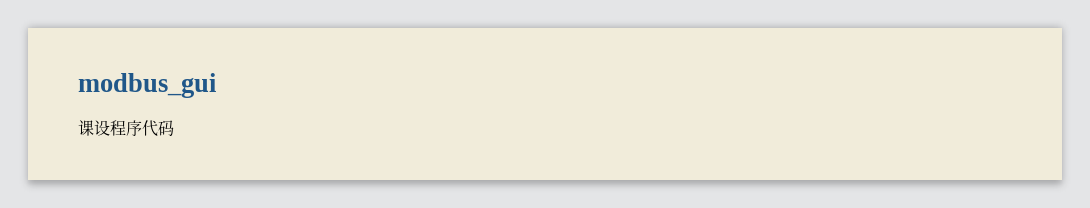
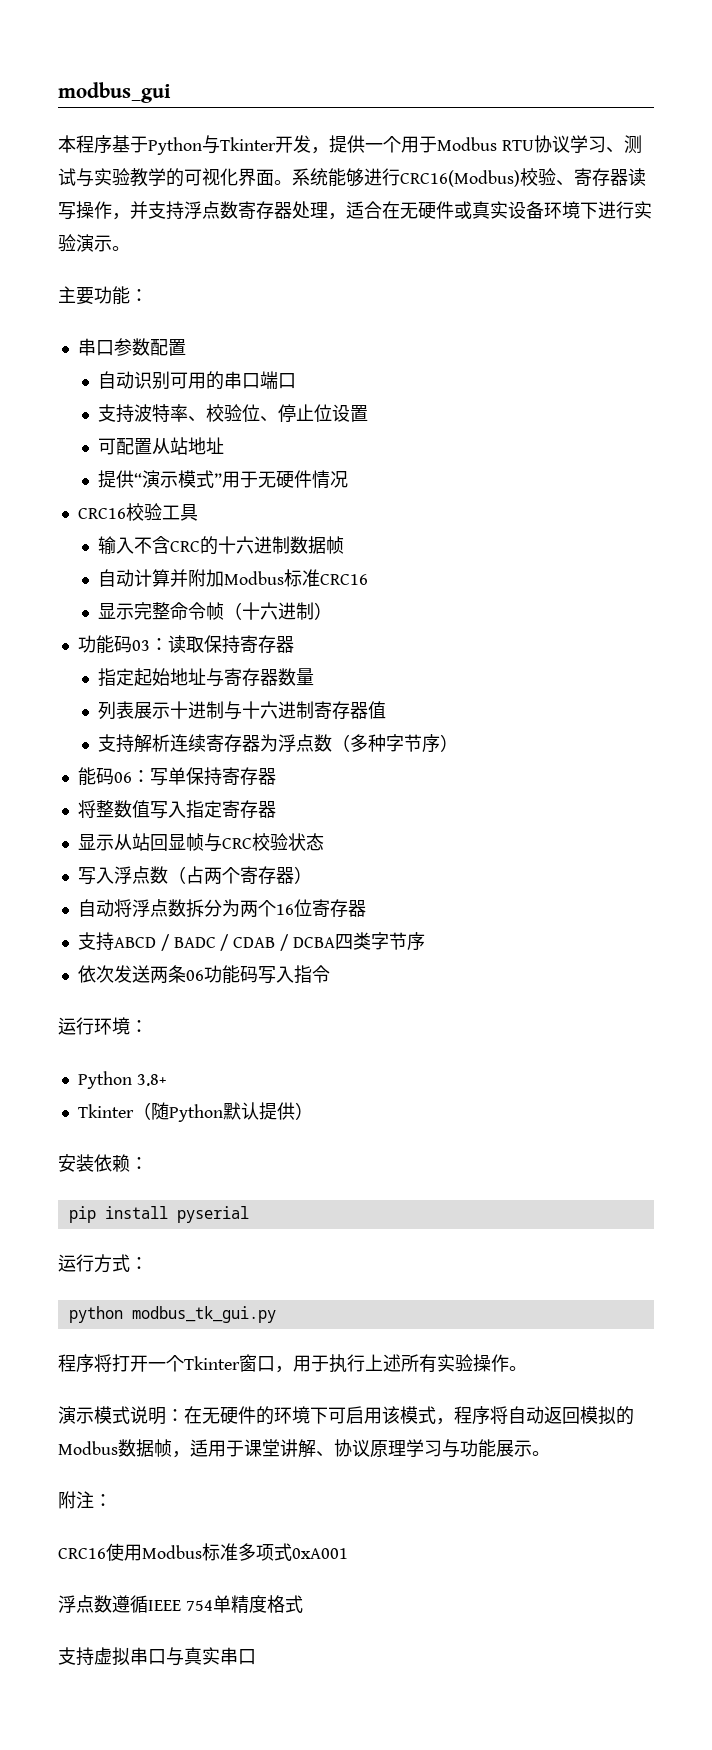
- 课设程序代码
+ 本程序基于Python与Tkinter开发，提供一个用于Modbus RTU协议学习、测试与实验教学的可视化界面。系统能够进行CRC16(Modbus)校验、寄存器读写操作，并支持浮点数寄存器处理，适合在无硬件或真实设备环境下进行实验演示。
+ 主要功能：
+ 串口参数配置
+ 自动识别可用的串口端口
+ 支持波特率、校验位、停止位设置
+ 可配置从站地址
+ 提供“演示模式”用于无硬件情况
+ CRC16校验工具
+ 输入不含CRC的十六进制数据帧
+ 自动计算并附加Modbus标准CRC16
+ 显示完整命令帧（十六进制）
+ 功能码03：读取保持寄存器
+ 指定起始地址与寄存器数量
+ 列表展示十进制与十六进制寄存器值
+ 支持解析连续寄存器为浮点数（多种字节序）
+ 能码06：写单保持寄存器
+ 将整数值写入指定寄存器
+ 显示从站回显帧与CRC校验状态
+ 写入浮点数（占两个寄存器）
+ 自动将浮点数拆分为两个16位寄存器
+ 支持ABCD / BADC / CDAB / DCBA四类字节序
+ 依次发送两条06功能码写入指令
+ 运行环境：
+ Python 3.8+
+ Tkinter（随Python默认提供）
+ 安装依赖：
+ pip install pyserial
+ 运行方式：
+ python modbus_tk_gui.py
+ 程序将打开一个Tkinter窗口，用于执行上述所有实验操作。
+ 演示模式说明：在无硬件的环境下可启用该模式，程序将自动返回模拟的Modbus数据帧，适用于课堂讲解、协议原理学习与功能展示。
+ 附注：
+ CRC16使用Modbus标准多项式0xA001
+ 浮点数遵循IEEE 754单精度格式
+ 支持虚拟串口与真实串口

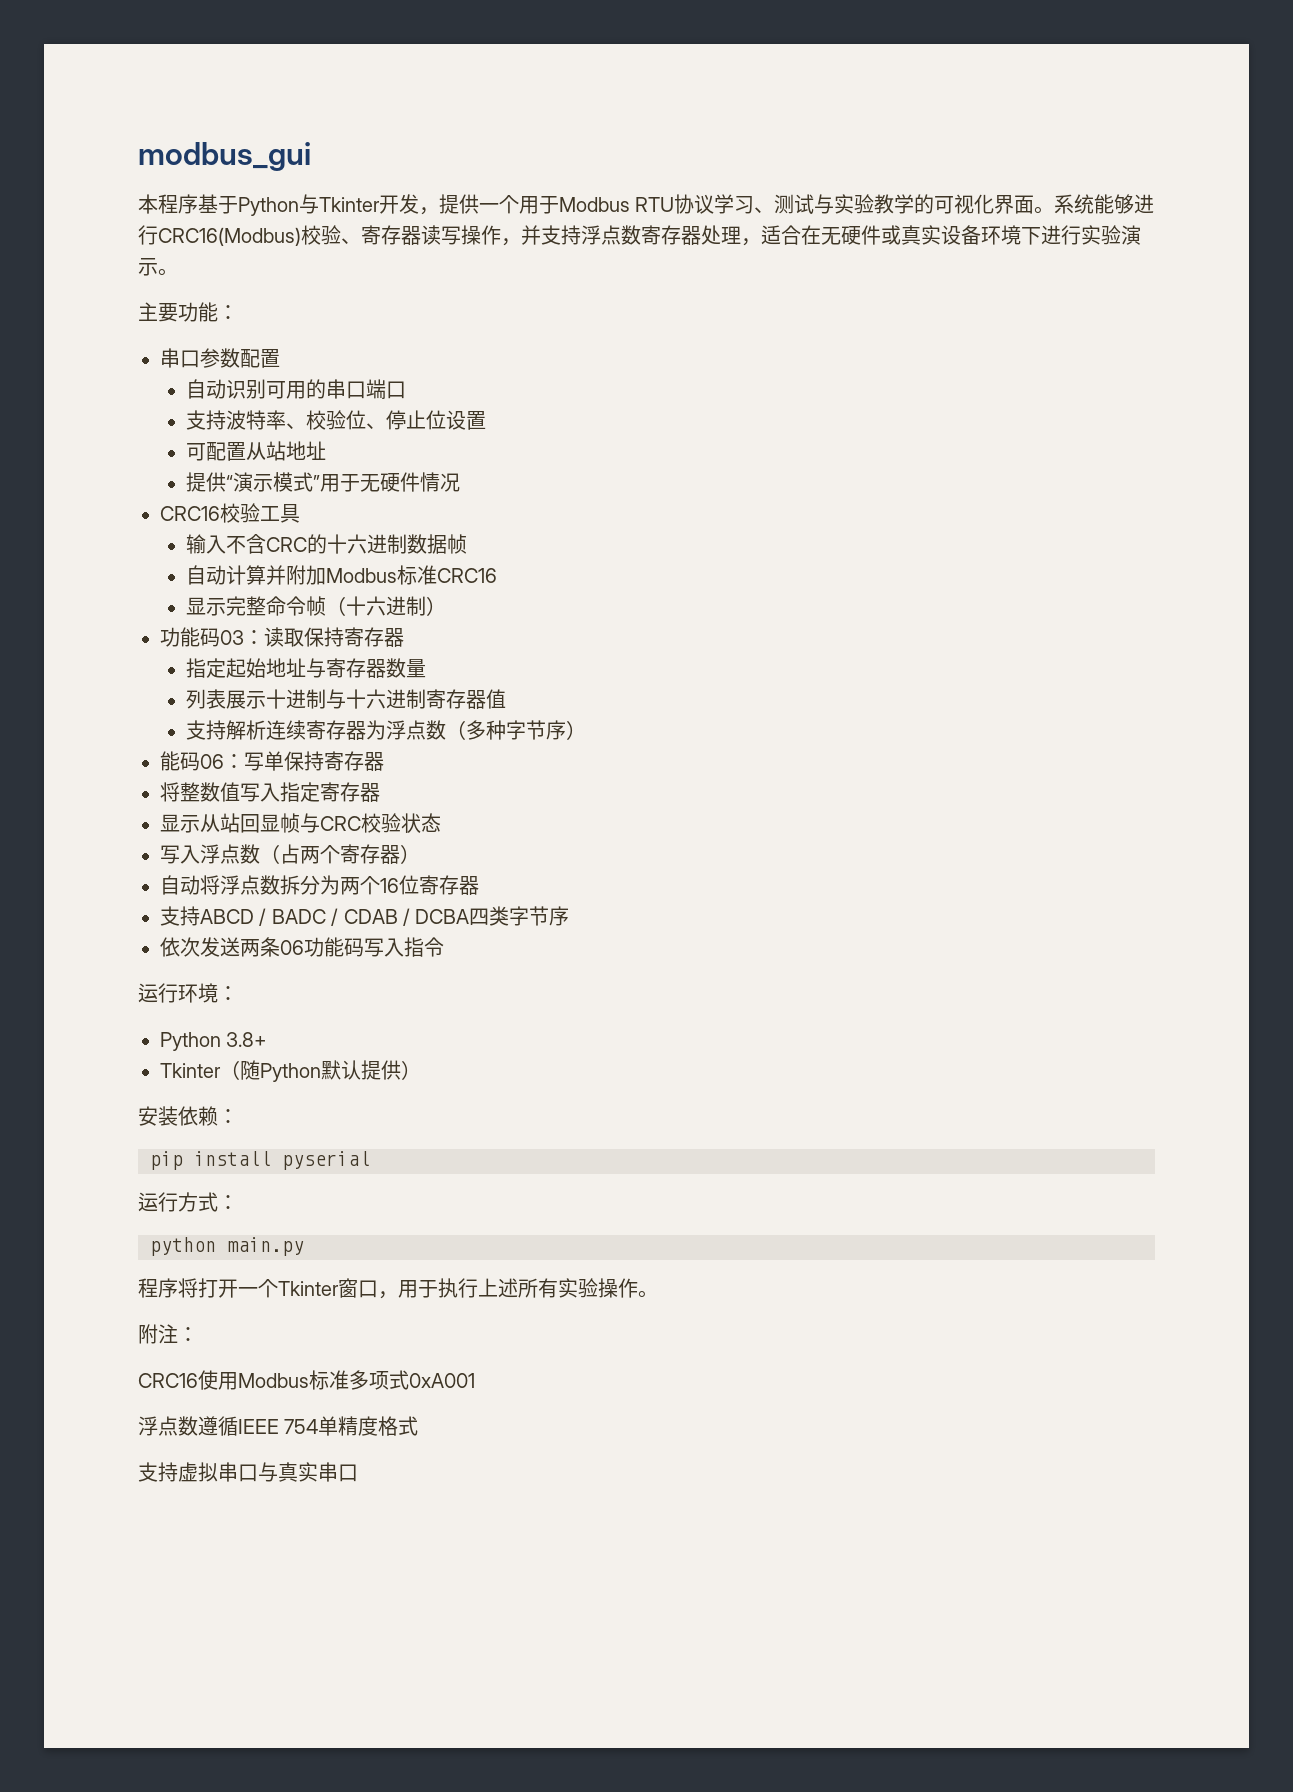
- python modbus_tk_gui.py
+ python main.py
- 演示模式说明：在无硬件的环境下可启用该模式，程序将自动返回模拟的Modbus数据帧，适用于课堂讲解、协议原理学习与功能展示。

